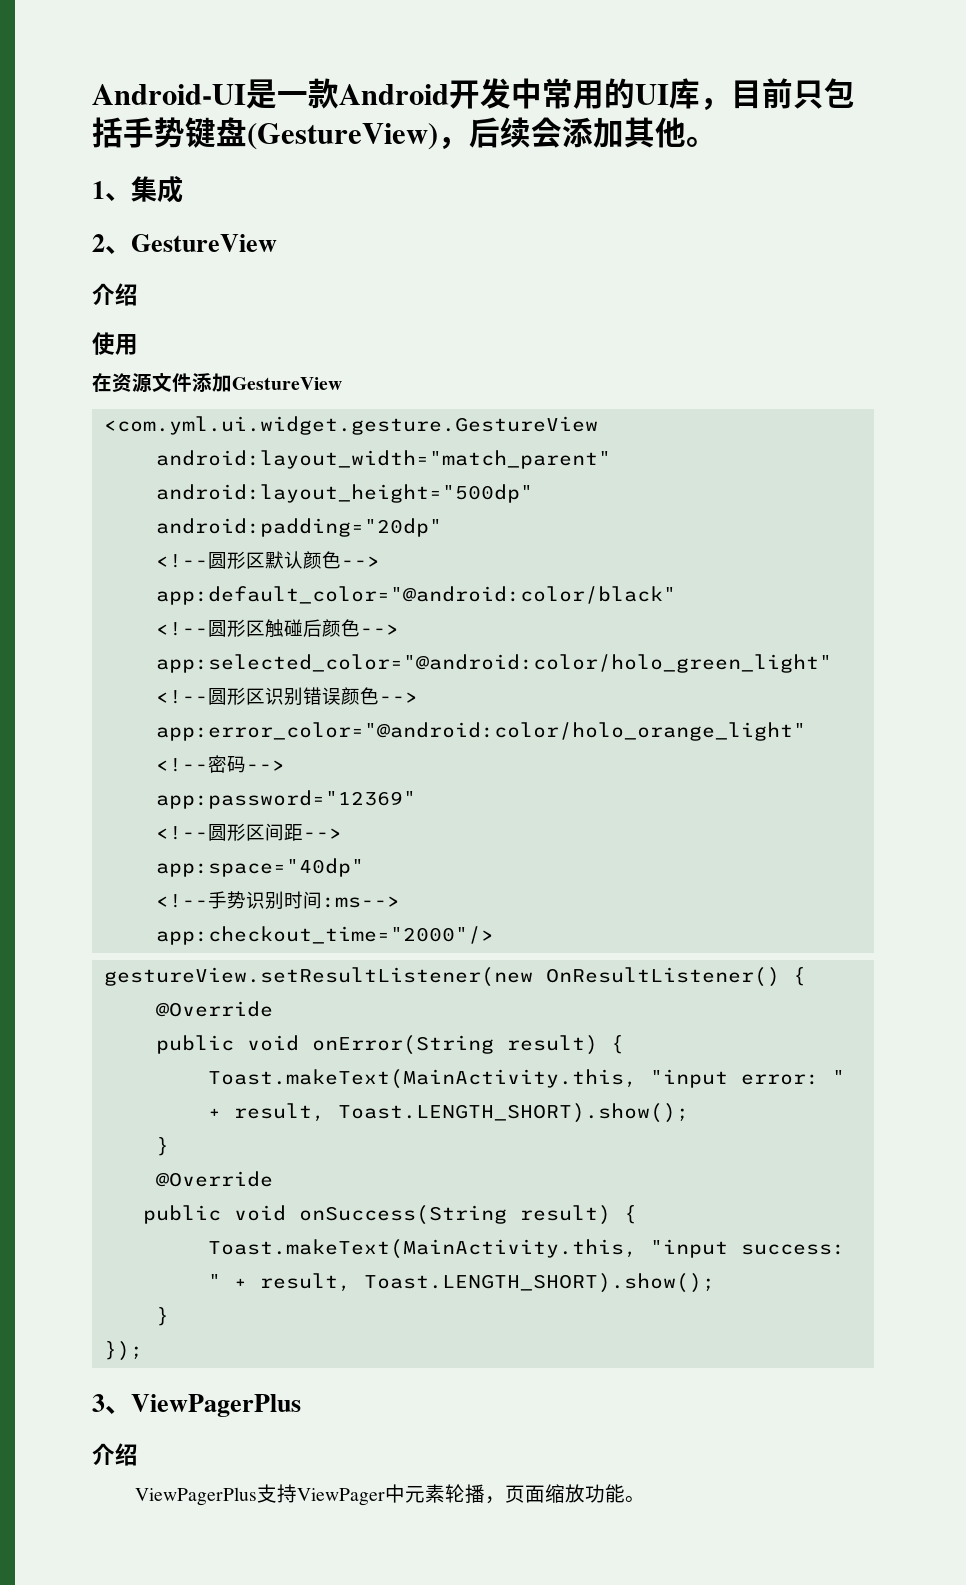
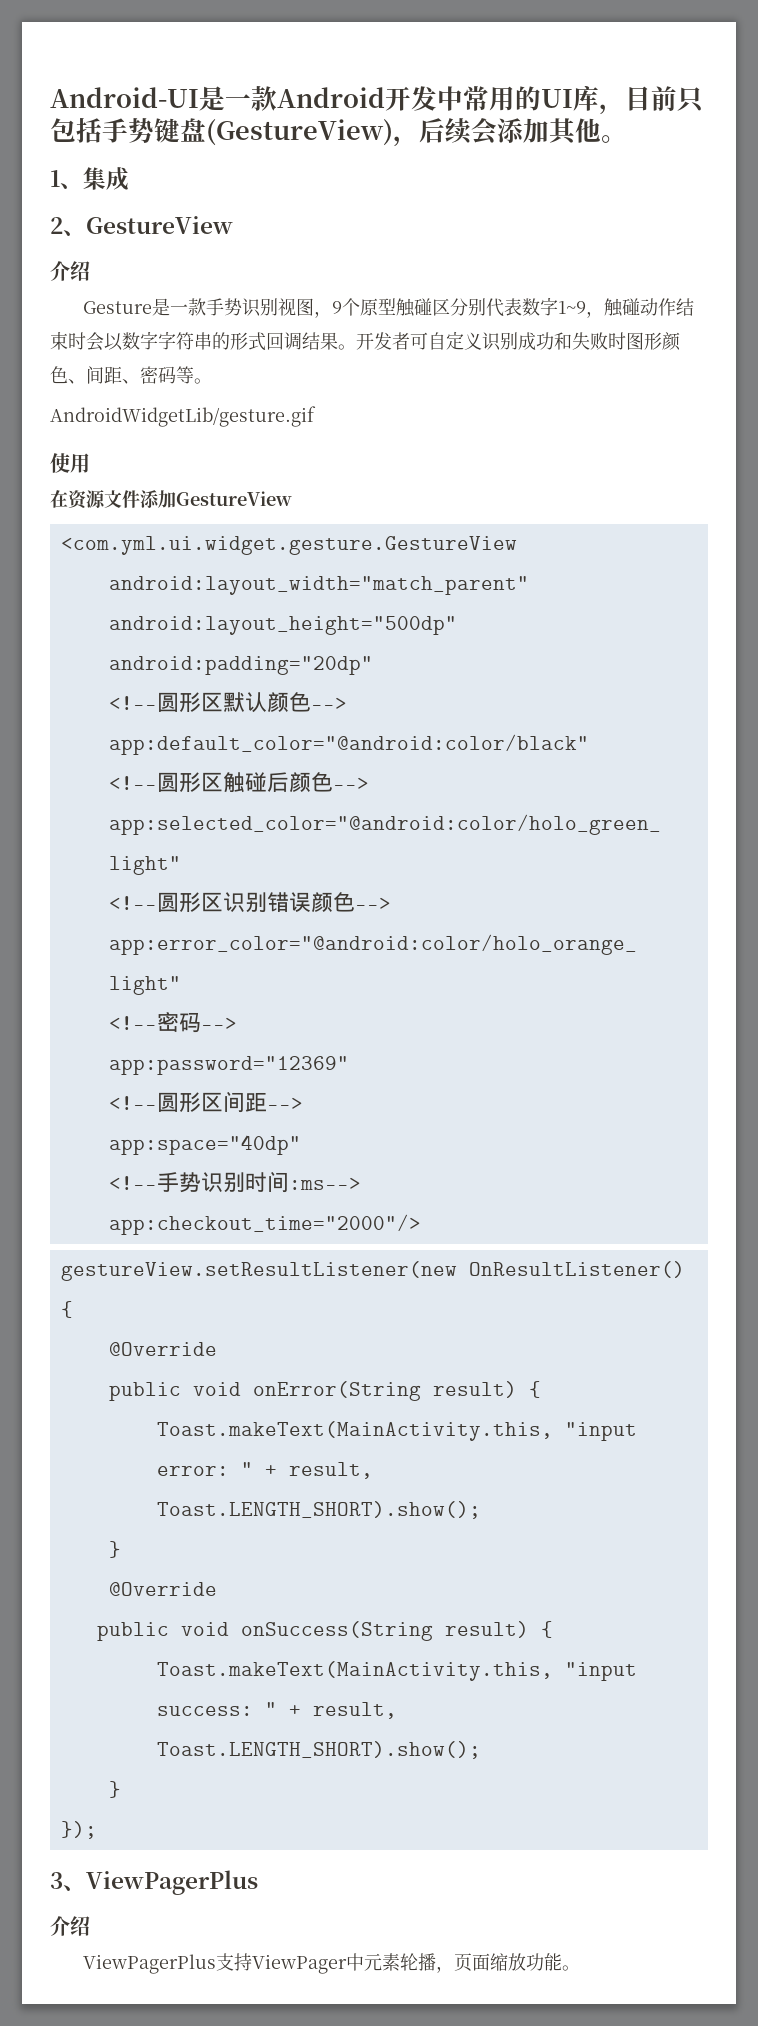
+ Gesture是一款手势识别视图，9个原型触碰区分别代表数字1~9，触碰动作结束时会以数字字符串的形式回调结果。开发者可自定义识别成功和失败时图形颜色、间距、密码等。
+ AndroidWidgetLib/gesture.gif

